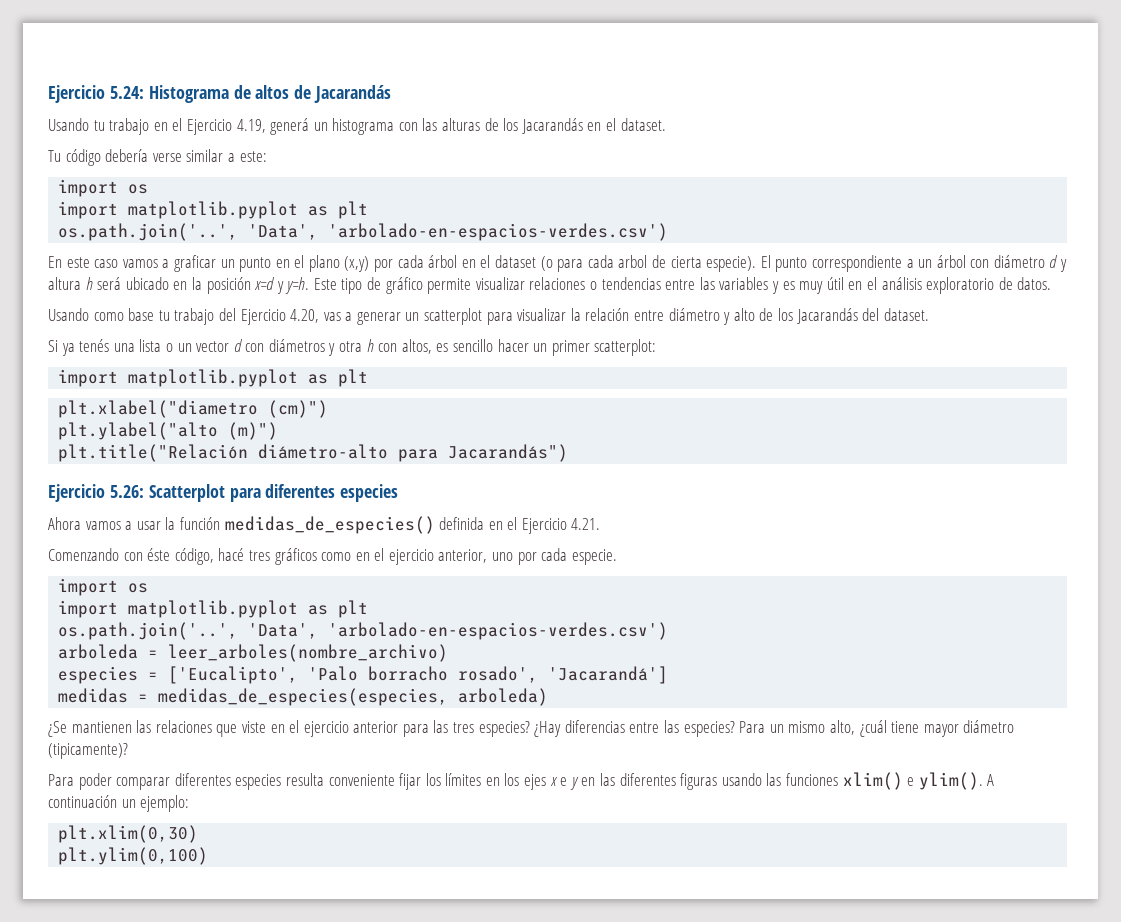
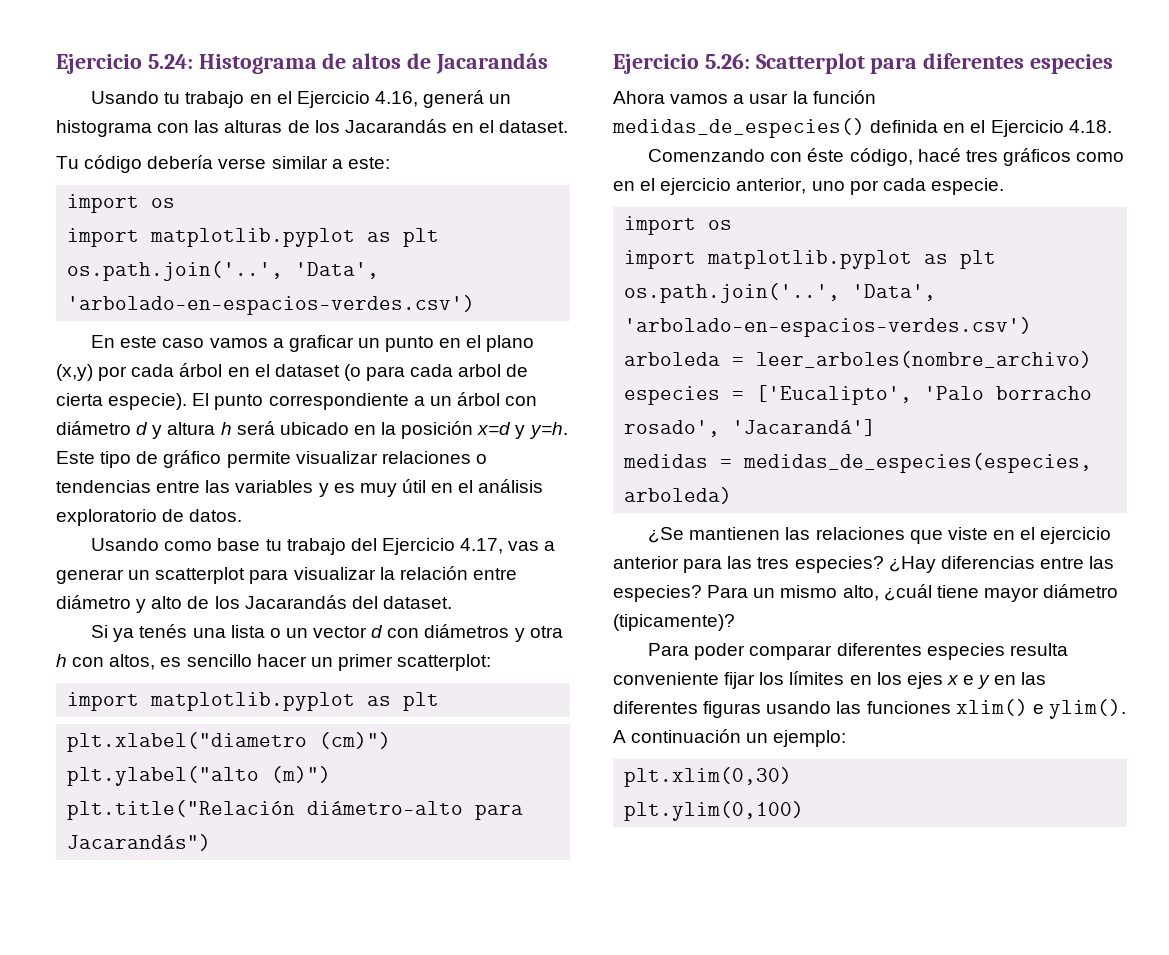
- Usando tu trabajo en el Ejercicio 4.19, generá un histograma con las alturas de los Jacarandás en el dataset.
+ Usando tu trabajo en el Ejercicio 4.16, generá un histograma con las alturas de los Jacarandás en el dataset.
- Usando como base tu trabajo del Ejercicio 4.20, vas a generar un scatterplot para visualizar la relación entre diámetro y alto de los Jacarandás del dataset.
+ Usando como base tu trabajo del Ejercicio 4.17, vas a generar un scatterplot para visualizar la relación entre diámetro y alto de los Jacarandás del dataset.
- Ahora vamos a usar la función medidas_de_especies() definida en el Ejercicio 4.21.
+ Ahora vamos a usar la función medidas_de_especies() definida en el Ejercicio 4.18.

